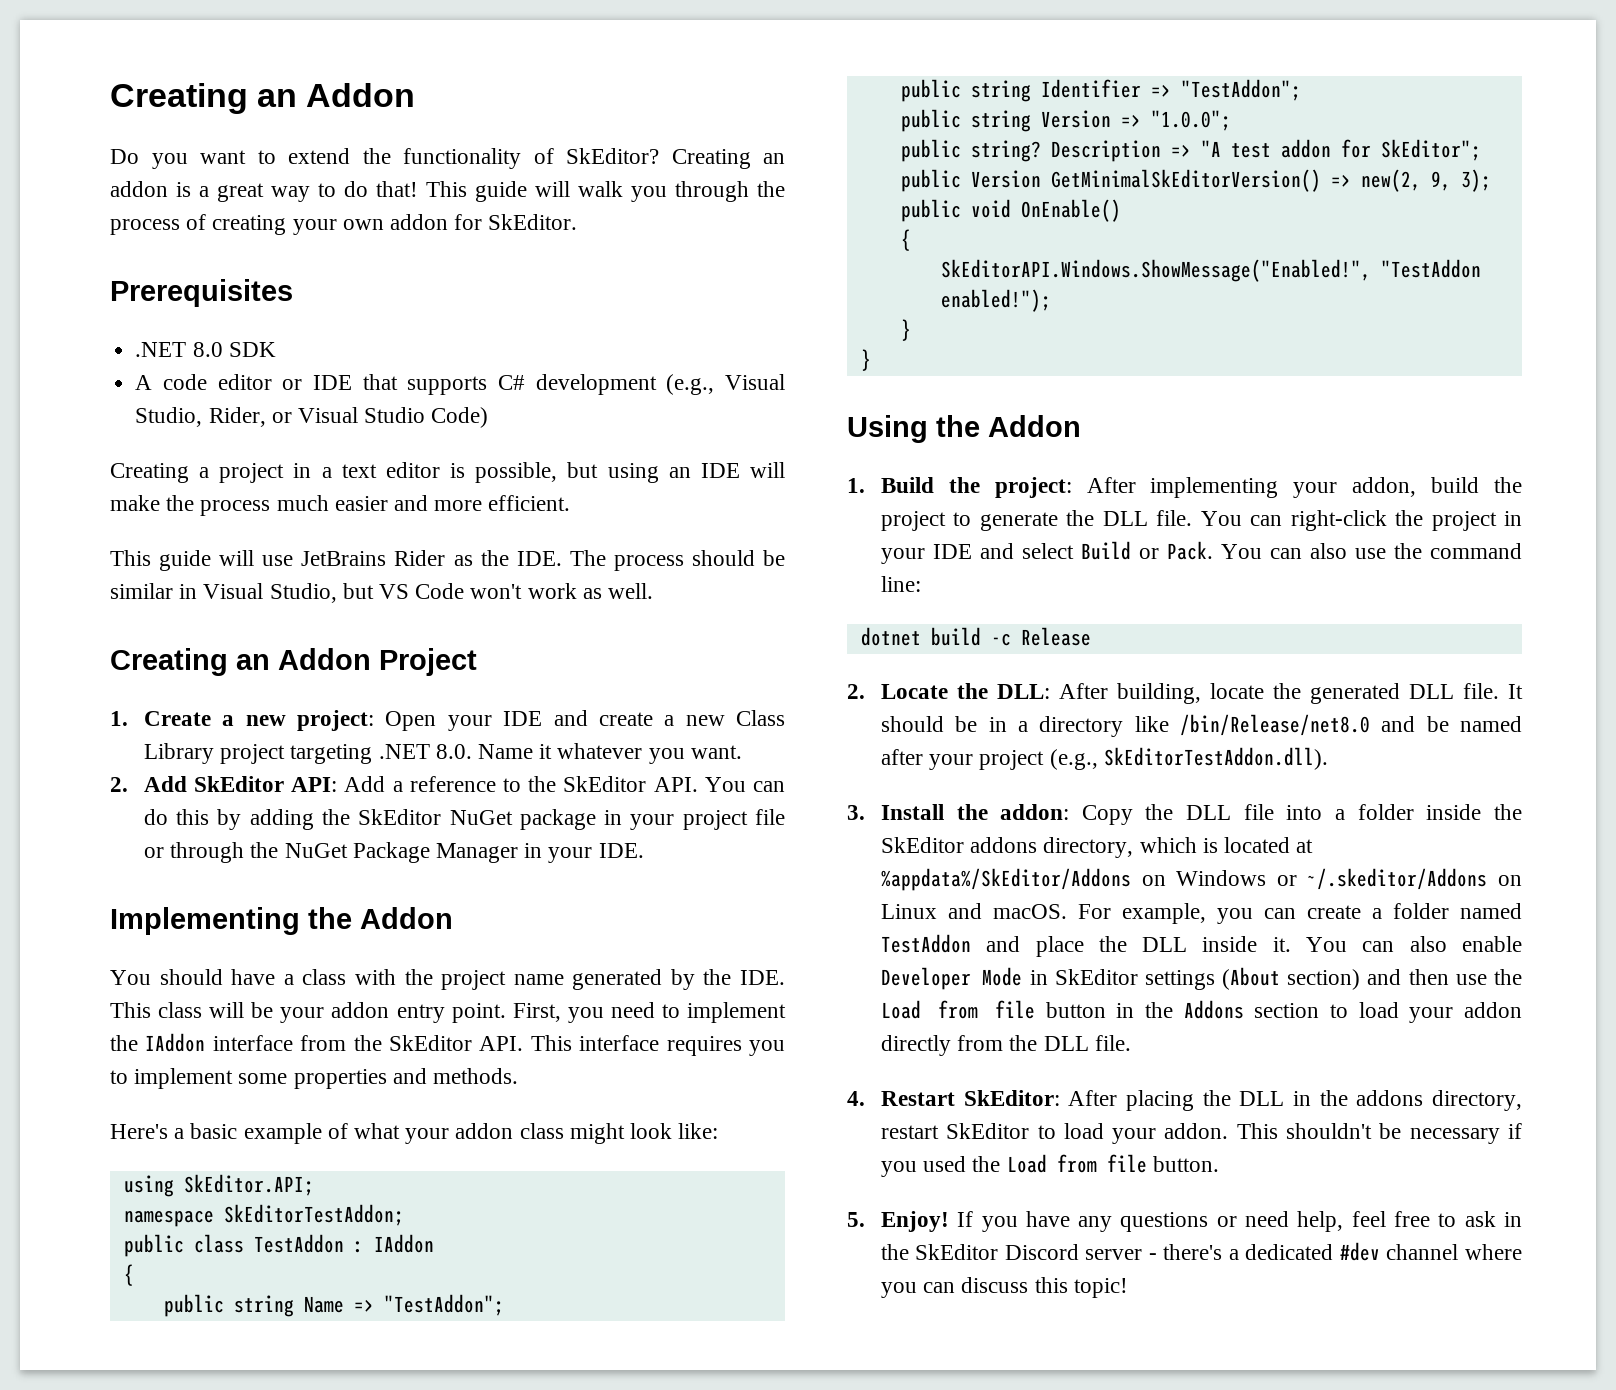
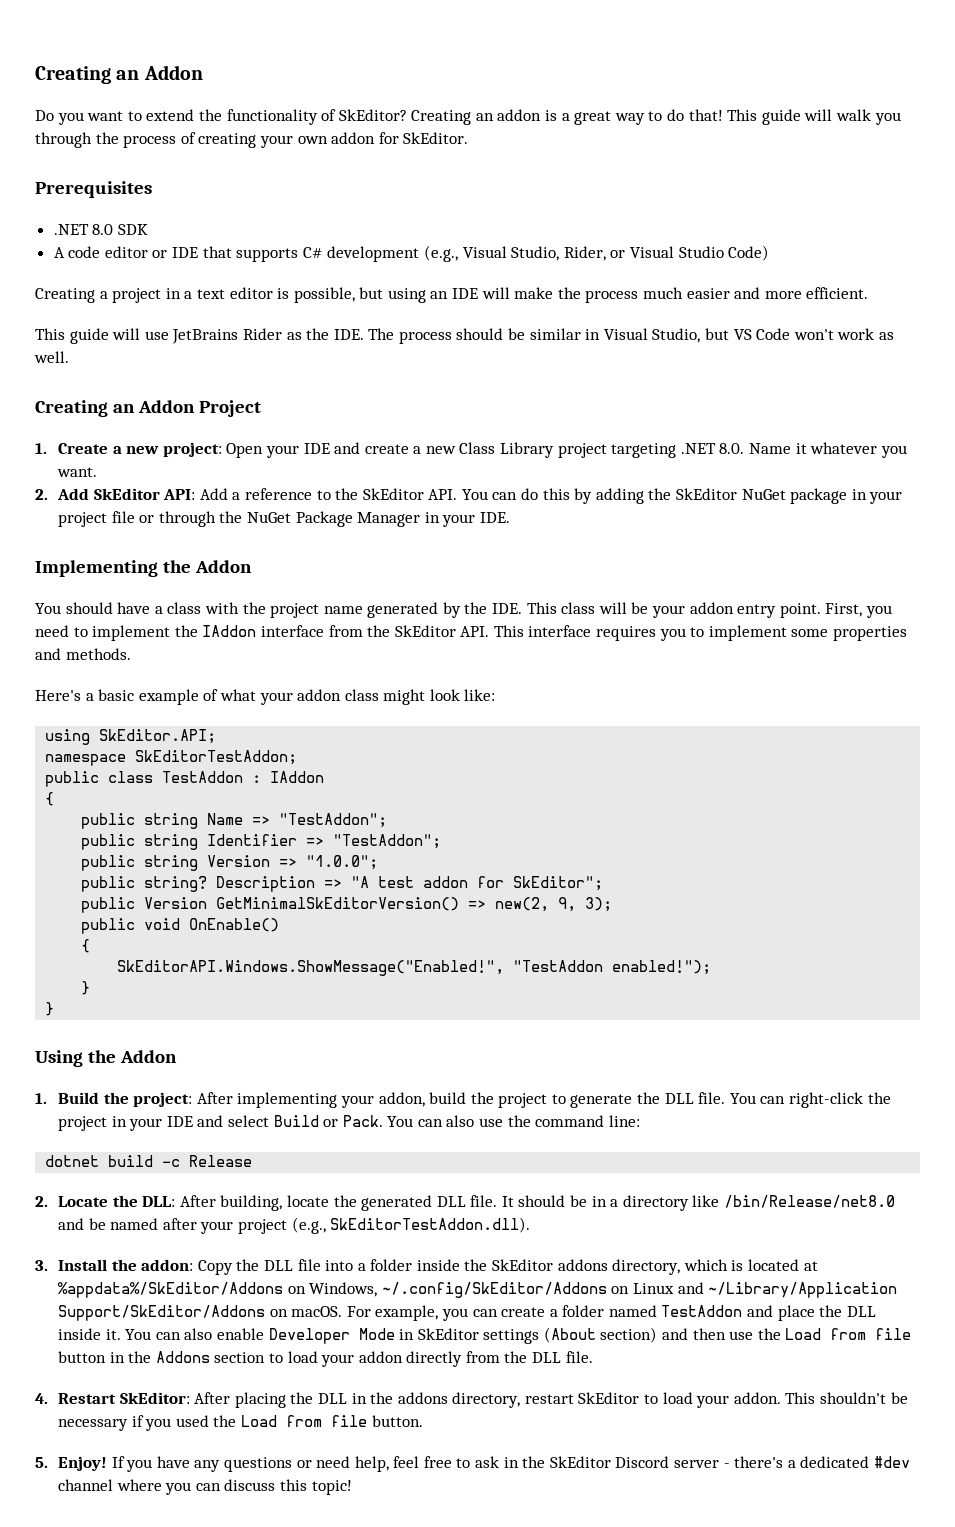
- 3. Install the addon: Copy the DLL file into a folder inside the SkEditor addons directory, which is located at %appdata%/SkEditor/Addons on Windows or ~/.skeditor/Addons on Linux and macOS.
+ 3. Install the addon: Copy the DLL file into a folder inside the SkEditor addons directory, which is located at %appdata%/SkEditor/Addons on Windows, ~/.config/SkEditor/Addons on Linux and ~/Library/Application Support/SkEditor/Addons on macOS.

